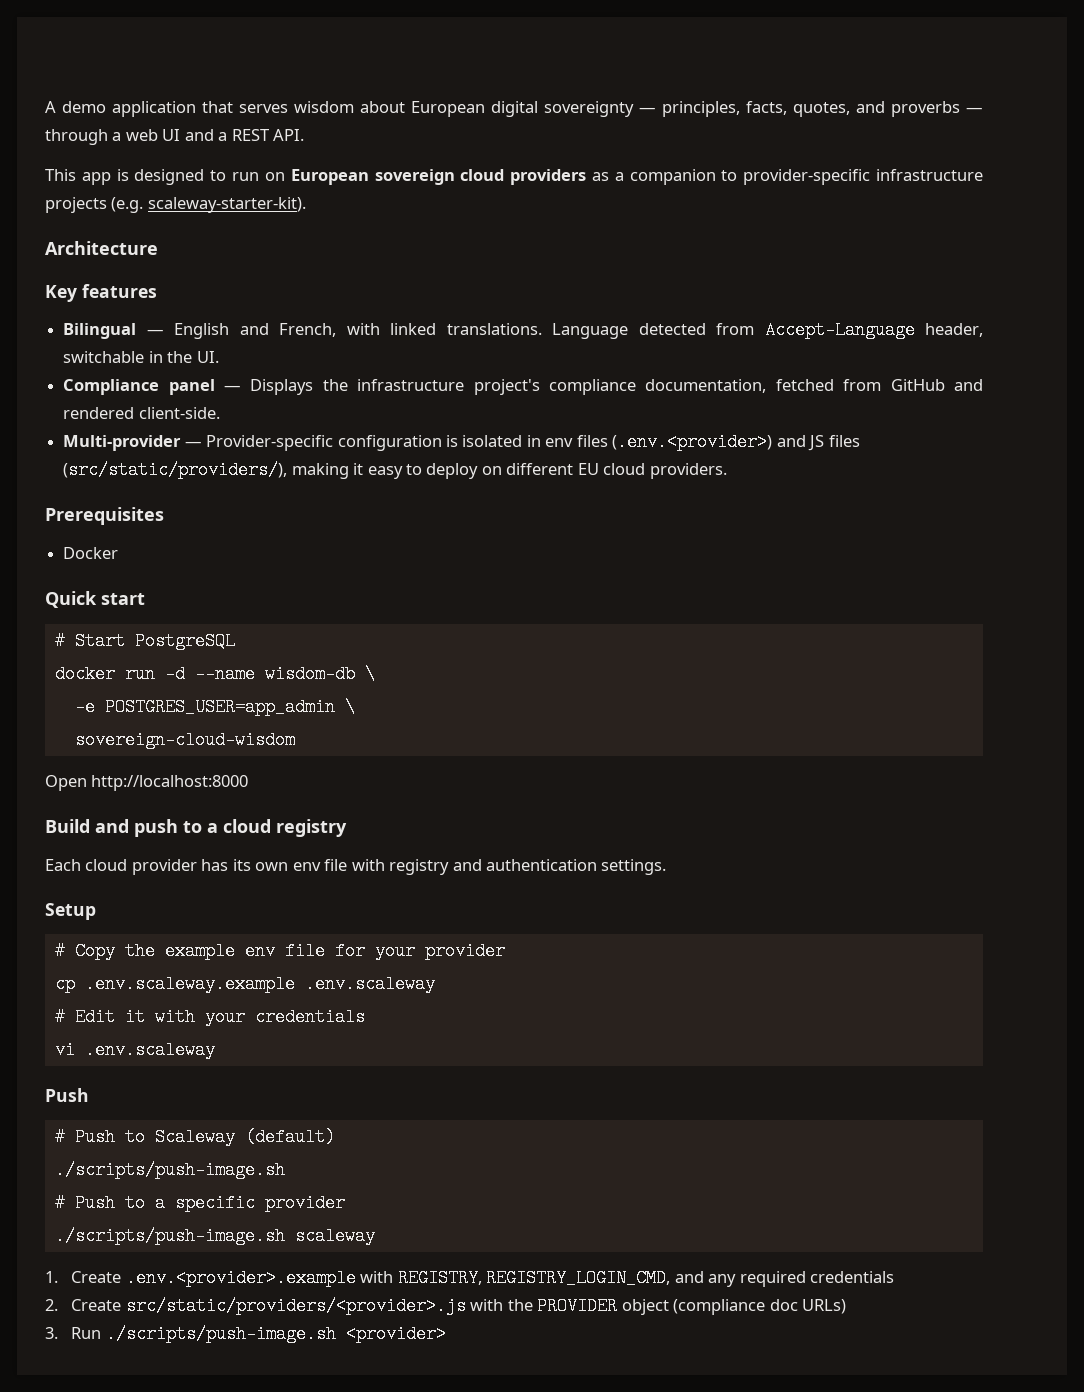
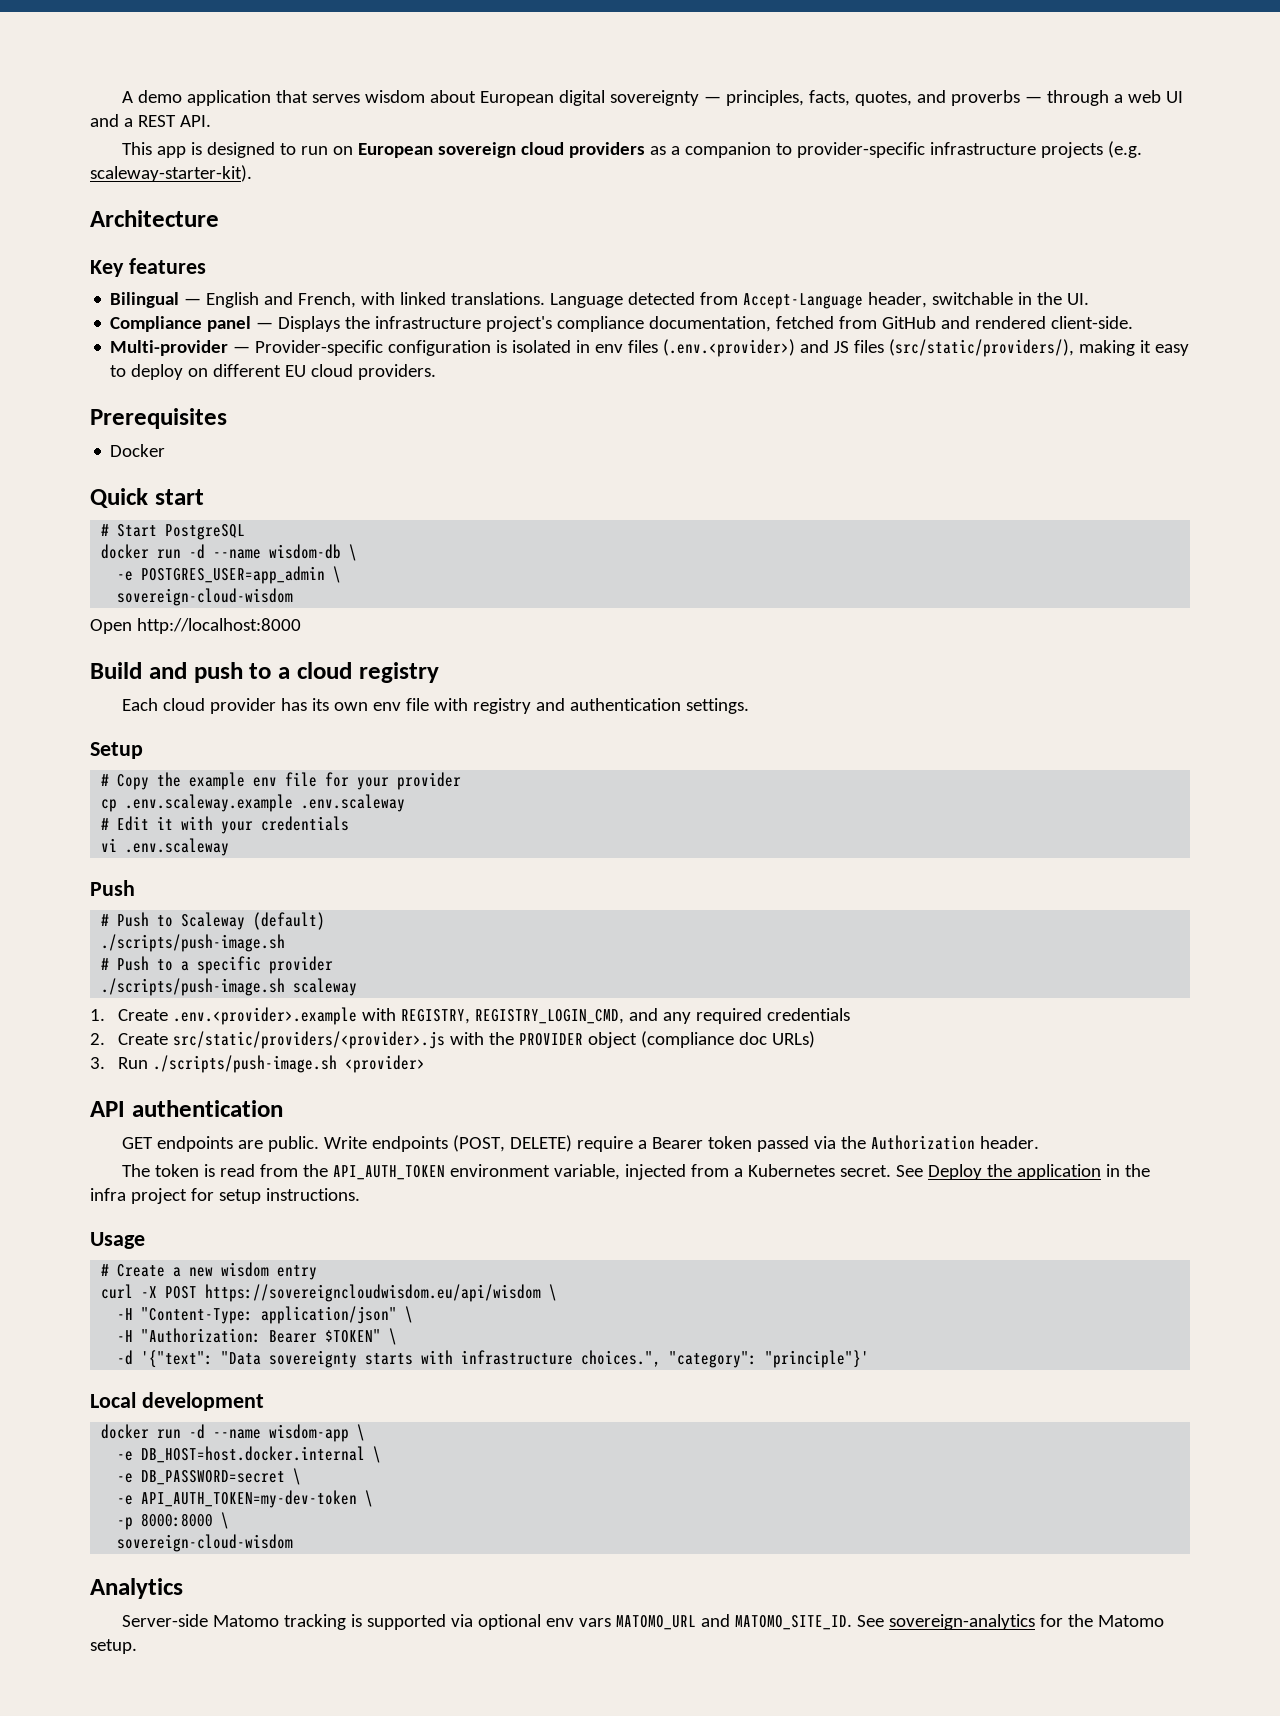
+ API authentication
+ GET endpoints are public. Write endpoints (POST, DELETE) require a Bearer token passed via the Authorization header.
+ The token is read from the API_AUTH_TOKEN environment variable, injected from a Kubernetes secret. See Deploy the application in the infra project for setup instructions.
+ Usage
+ # Create a new wisdom entry
+ curl -X POST https://sovereigncloudwisdom.eu/api/wisdom \
+ -H "Content-Type: application/json" \
+ -H "Authorization: Bearer $TOKEN" \
+ -d '{"text": "Data sovereignty starts with infrastructure choices.", "category": "principle"}'
+ Local development
+ docker run -d --name wisdom-app \
+ -e DB_HOST=host.docker.internal \
+ -e DB_PASSWORD=secret \
+ -e API_AUTH_TOKEN=my-dev-token \
+ -p 8000:8000 \
+ sovereign-cloud-wisdom
+ Analytics
+ Server-side Matomo tracking is supported via optional env vars MATOMO_URL and MATOMO_SITE_ID. See sovereign-analytics for the Matomo setup.

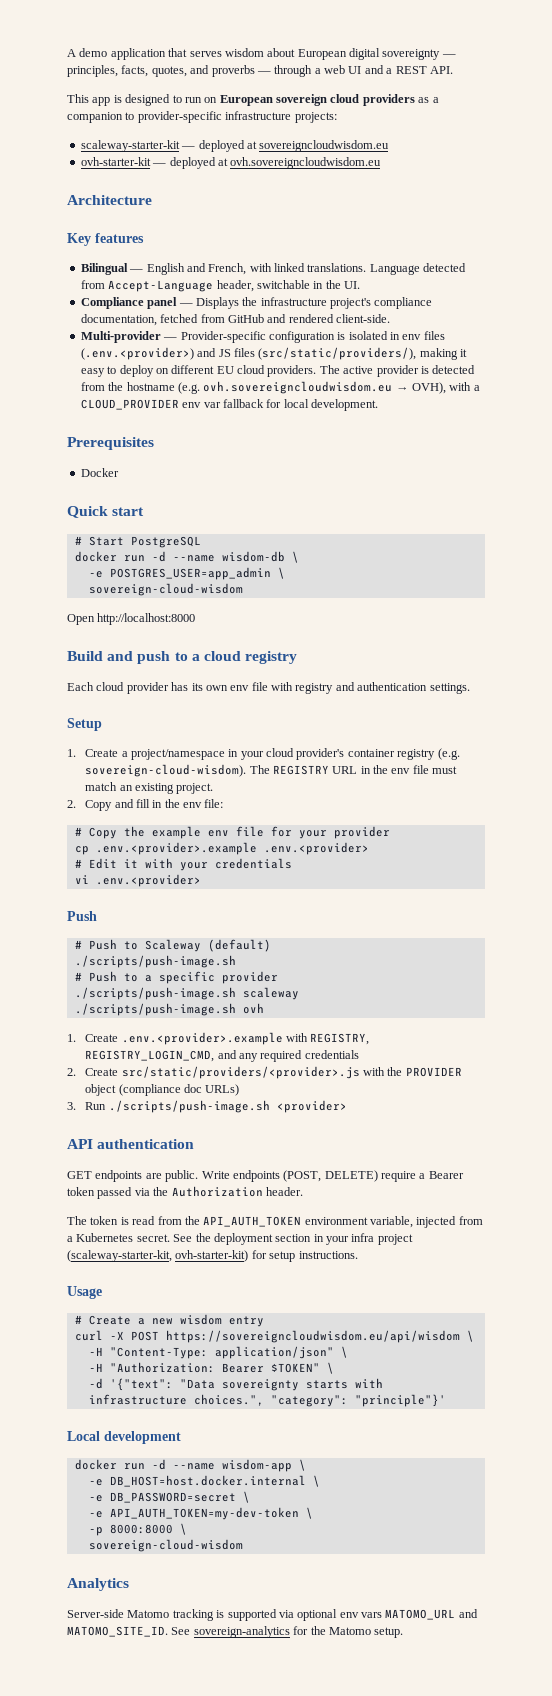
- This app is designed to run on European sovereign cloud providers as a companion to provider-specific infrastructure projects (e.g. scaleway-starter-kit).
+ This app is designed to run on European sovereign cloud providers as a companion to provider-specific infrastructure projects:
+ scaleway-starter-kit — deployed at sovereigncloudwisdom.eu
+ ovh-starter-kit — deployed at ovh.sovereigncloudwisdom.eu
+ The active provider is detected from the hostname (e.g. ovh.sovereigncloudwisdom.eu → OVH), with a CLOUD_PROVIDER env var fallback for local development.
+ 1. Create a project/namespace in your cloud provider's container registry (e.g. sovereign-cloud-wisdom). The REGISTRY URL in the env file must match an existing project.
+ 2. Copy and fill in the env file:
- cp .env.scaleway.example .env.scaleway
+ cp .env.<provider>.example .env.<provider>
- vi .env.scaleway
+ vi .env.<provider>
+ ./scripts/push-image.sh ovh
- See Deploy the application in the infra project for setup instructions.
+ See the deployment section in your infra project (scaleway-starter-kit, ovh-starter-kit) for setup instructions.

